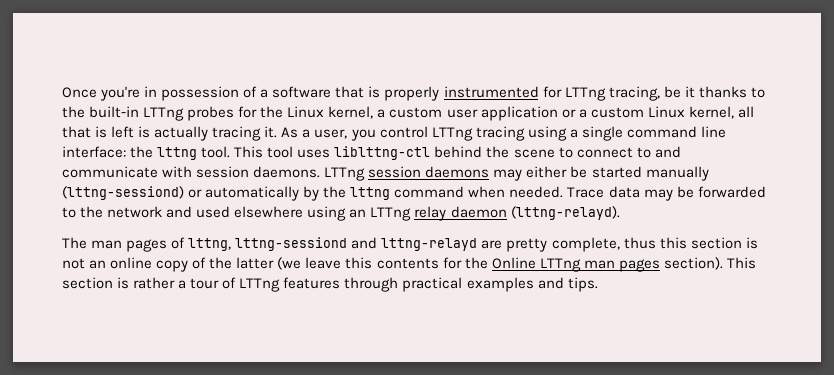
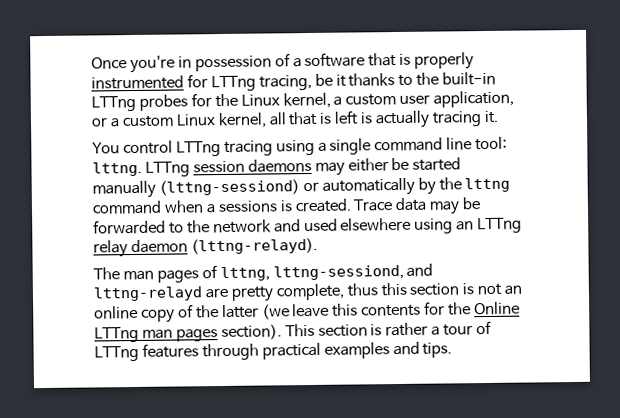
- Once you're in possession of a software that is properly instrumented for LTTng tracing, be it thanks to the built-in LTTng probes for the Linux kernel, a custom user application or a custom Linux kernel, all that is left is actually tracing it. As a user, you control LTTng tracing using a single command line interface: the lttng tool. This tool uses liblttng-ctl behind the scene to connect to and communicate with session daemons.
+ Once you're in possession of a software that is properly instrumented for LTTng tracing, be it thanks to the built-in LTTng probes for the Linux kernel, a custom user application, or a custom Linux kernel, all that is left is actually tracing it.
+ You control LTTng tracing using a single command line tool: lttng.
- LTTng session daemons may either be started manually (lttng-sessiond) or automatically by the lttng command when needed.
+ LTTng session daemons may either be started manually (lttng-sessiond) or automatically by the lttng command when a sessions is created.
- The man pages of lttng, lttng-sessiond and lttng-relayd are pretty complete, thus this section is not an online copy of the latter (we leave this contents for the Online LTTng man pages section).
+ The man pages of lttng, lttng-sessiond, and lttng-relayd are pretty complete, thus this section is not an online copy of the latter (we leave this contents for the Online LTTng man pages section).

